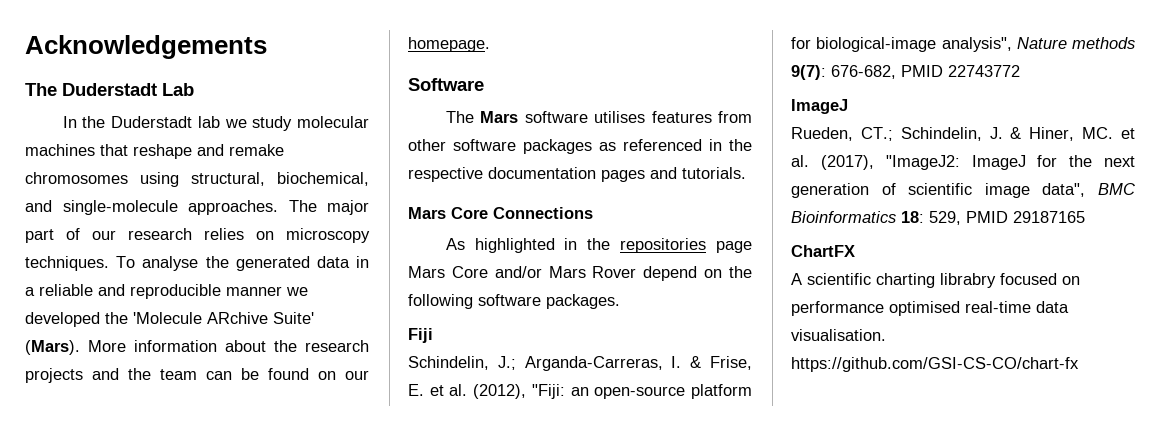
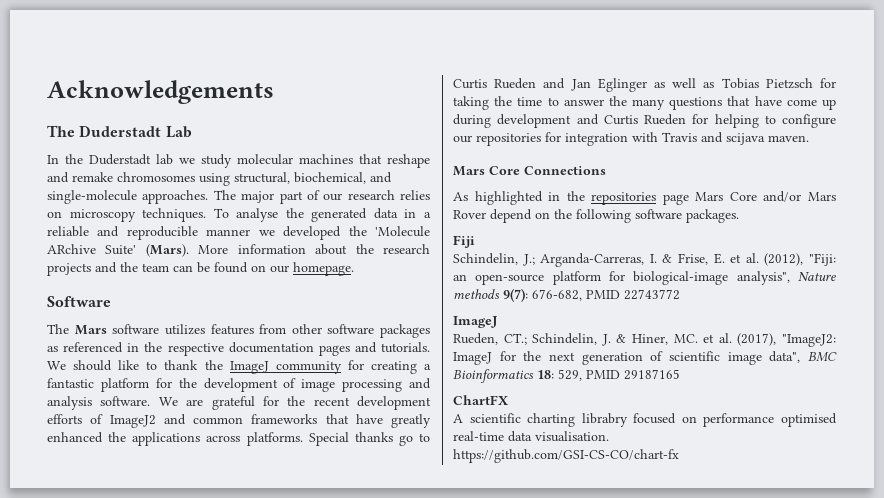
- The Mars software utilises features from other software packages as referenced in the respective documentation pages and tutorials.
+ The Mars software utilizes features from other software packages as referenced in the respective documentation pages and tutorials. We should like to thank the ImageJ community for creating a fantastic platform for the development of image processing and analysis software. We are grateful for the recent development efforts of ImageJ2 and common frameworks that have greatly enhanced the applications across platforms. Special thanks go to Curtis Rueden and Jan Eglinger as well as Tobias Pietzsch for taking the time to answer the many questions that have come up during development and Curtis Rueden for helping to configure our repositories for integration with Travis and scijava maven.

